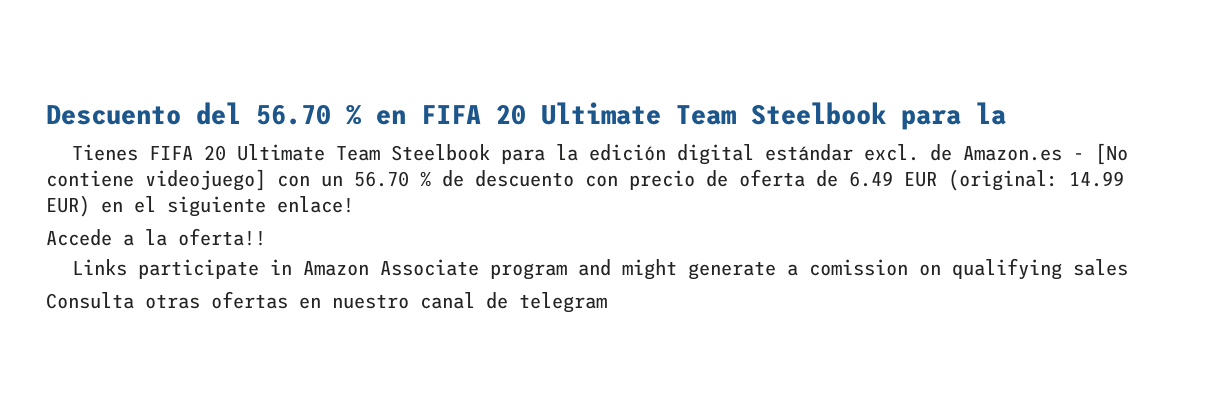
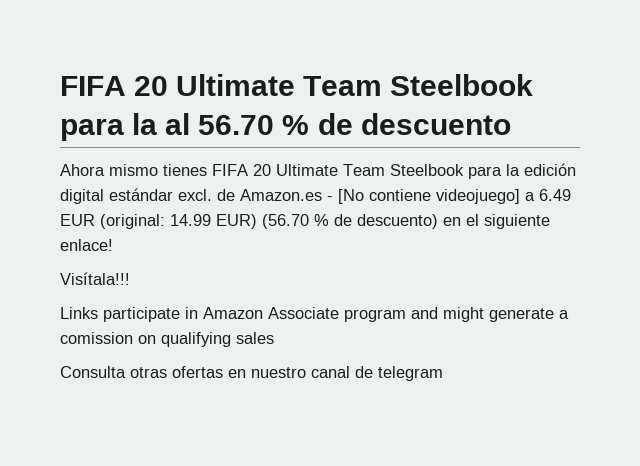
- Descuento del 56.70 % en FIFA 20 Ultimate Team Steelbook para la
- Tienes FIFA 20 Ultimate Team Steelbook para la edición digital estándar excl. de Amazon.es - [No contiene videojuego] con un 56.70 % de descuento con precio de oferta de 6.49 EUR (original: 14.99 EUR) en el siguiente enlace!
+ FIFA 20 Ultimate Team Steelbook para la al 56.70 % de descuento
+ Ahora mismo tienes FIFA 20 Ultimate Team Steelbook para la edición digital estándar excl. de Amazon.es - [No contiene videojuego] a 6.49 EUR (original: 14.99 EUR) (56.70 % de descuento) en el siguiente enlace!
- Accede a la oferta!!
+ Visítala!!!

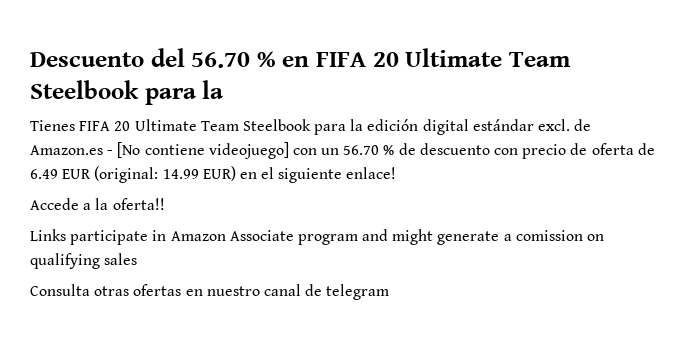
- FIFA 20 Ultimate Team Steelbook para la al 56.70 % de descuento
- Ahora mismo tienes FIFA 20 Ultimate Team Steelbook para la edición digital estándar excl. de Amazon.es - [No contiene videojuego] a 6.49 EUR (original: 14.99 EUR) (56.70 % de descuento) en el siguiente enlace!
+ Descuento del 56.70 % en FIFA 20 Ultimate Team Steelbook para la
+ Tienes FIFA 20 Ultimate Team Steelbook para la edición digital estándar excl. de Amazon.es - [No contiene videojuego] con un 56.70 % de descuento con precio de oferta de 6.49 EUR (original: 14.99 EUR) en el siguiente enlace!
- Visítala!!!
+ Accede a la oferta!!

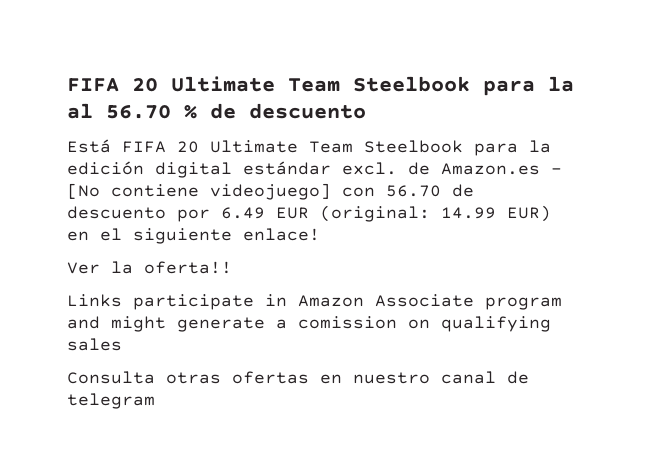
- Descuento del 56.70 % en FIFA 20 Ultimate Team Steelbook para la
- Tienes FIFA 20 Ultimate Team Steelbook para la edición digital estándar excl. de Amazon.es - [No contiene videojuego] con un 56.70 % de descuento con precio de oferta de 6.49 EUR (original: 14.99 EUR) en el siguiente enlace!
+ FIFA 20 Ultimate Team Steelbook para la al 56.70 % de descuento
+ Está FIFA 20 Ultimate Team Steelbook para la edición digital estándar excl. de Amazon.es - [No contiene videojuego] con 56.70 de descuento por 6.49 EUR (original: 14.99 EUR) en el siguiente enlace!
- Accede a la oferta!!
+ Ver la oferta!!

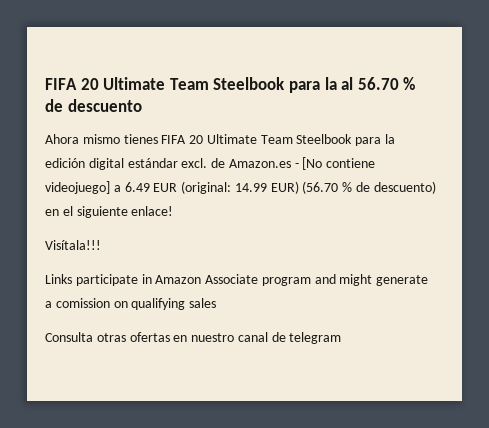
- Está FIFA 20 Ultimate Team Steelbook para la edición digital estándar excl. de Amazon.es - [No contiene videojuego] con 56.70 de descuento por 6.49 EUR (original: 14.99 EUR) en el siguiente enlace!
+ Ahora mismo tienes FIFA 20 Ultimate Team Steelbook para la edición digital estándar excl. de Amazon.es - [No contiene videojuego] a 6.49 EUR (original: 14.99 EUR) (56.70 % de descuento) en el siguiente enlace!
- Ver la oferta!!
+ Visítala!!!

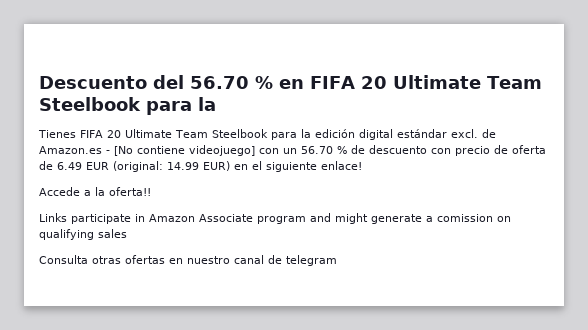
- FIFA 20 Ultimate Team Steelbook para la al 56.70 % de descuento
- Ahora mismo tienes FIFA 20 Ultimate Team Steelbook para la edición digital estándar excl. de Amazon.es - [No contiene videojuego] a 6.49 EUR (original: 14.99 EUR) (56.70 % de descuento) en el siguiente enlace!
+ Descuento del 56.70 % en FIFA 20 Ultimate Team Steelbook para la
+ Tienes FIFA 20 Ultimate Team Steelbook para la edición digital estándar excl. de Amazon.es - [No contiene videojuego] con un 56.70 % de descuento con precio de oferta de 6.49 EUR (original: 14.99 EUR) en el siguiente enlace!
- Visítala!!!
+ Accede a la oferta!!

